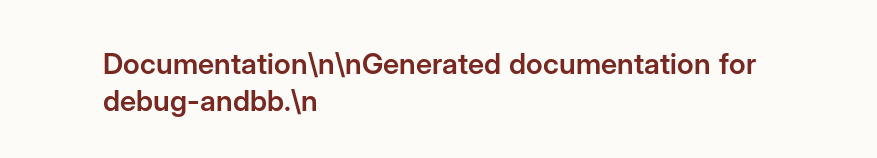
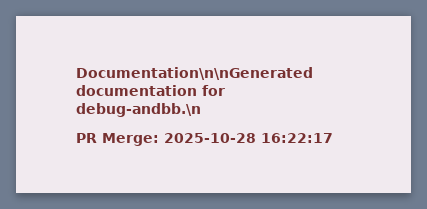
+ PR Merge: 2025-10-28 16:22:17

